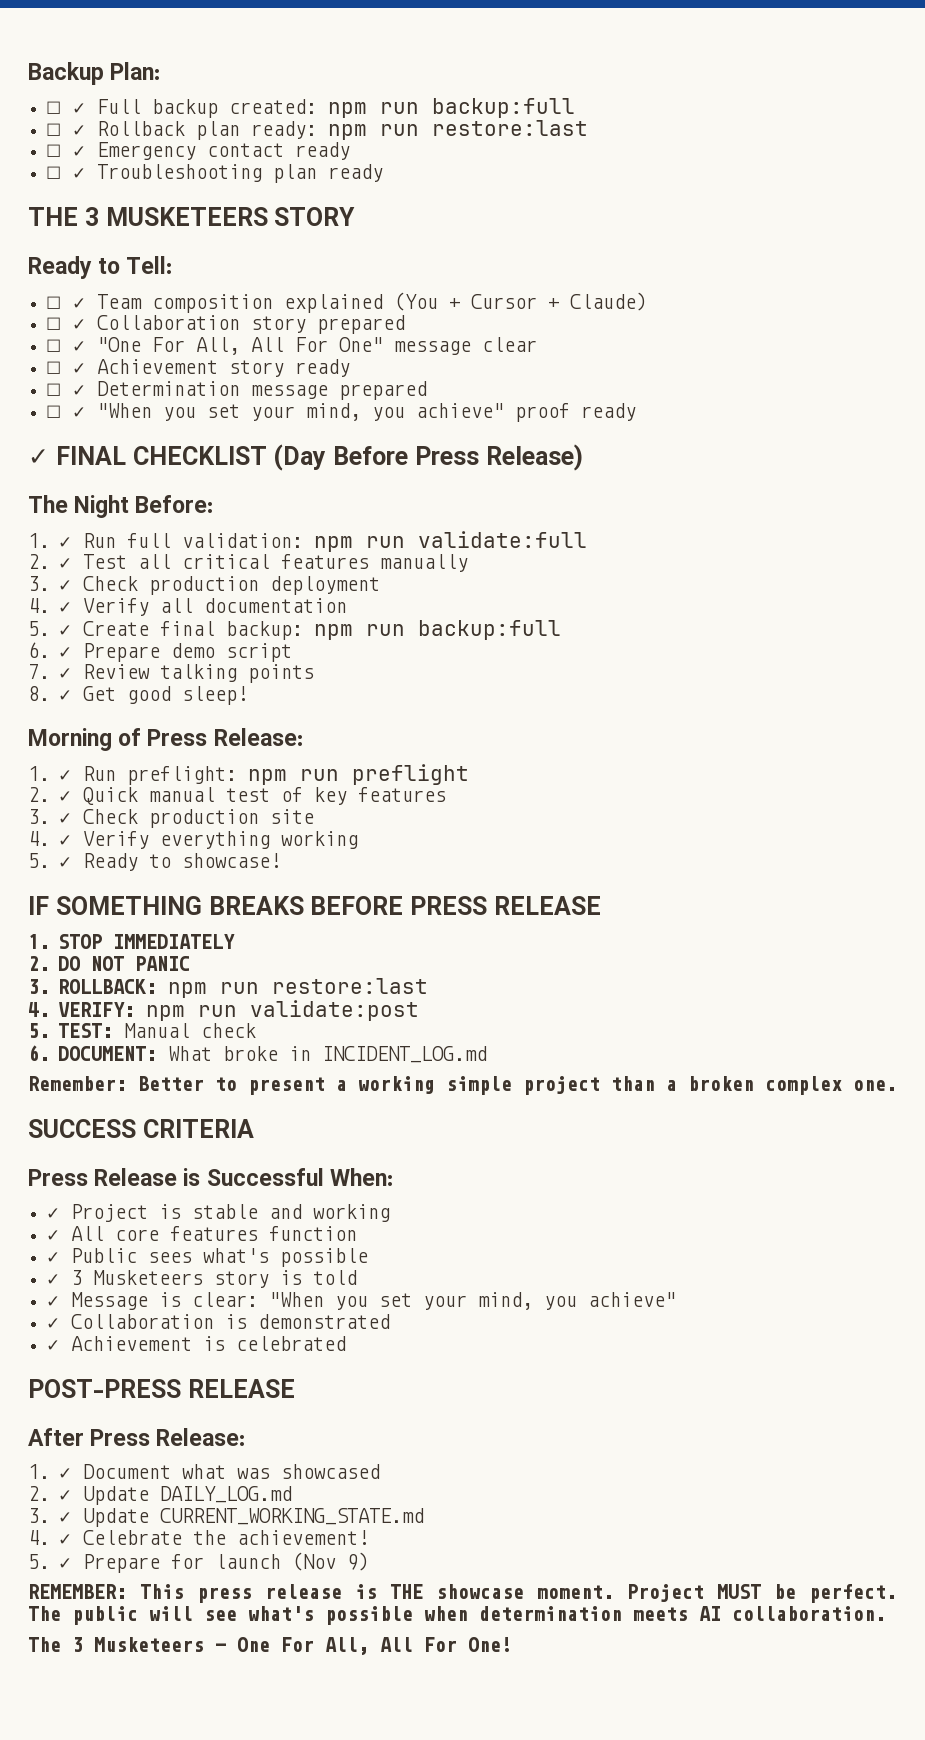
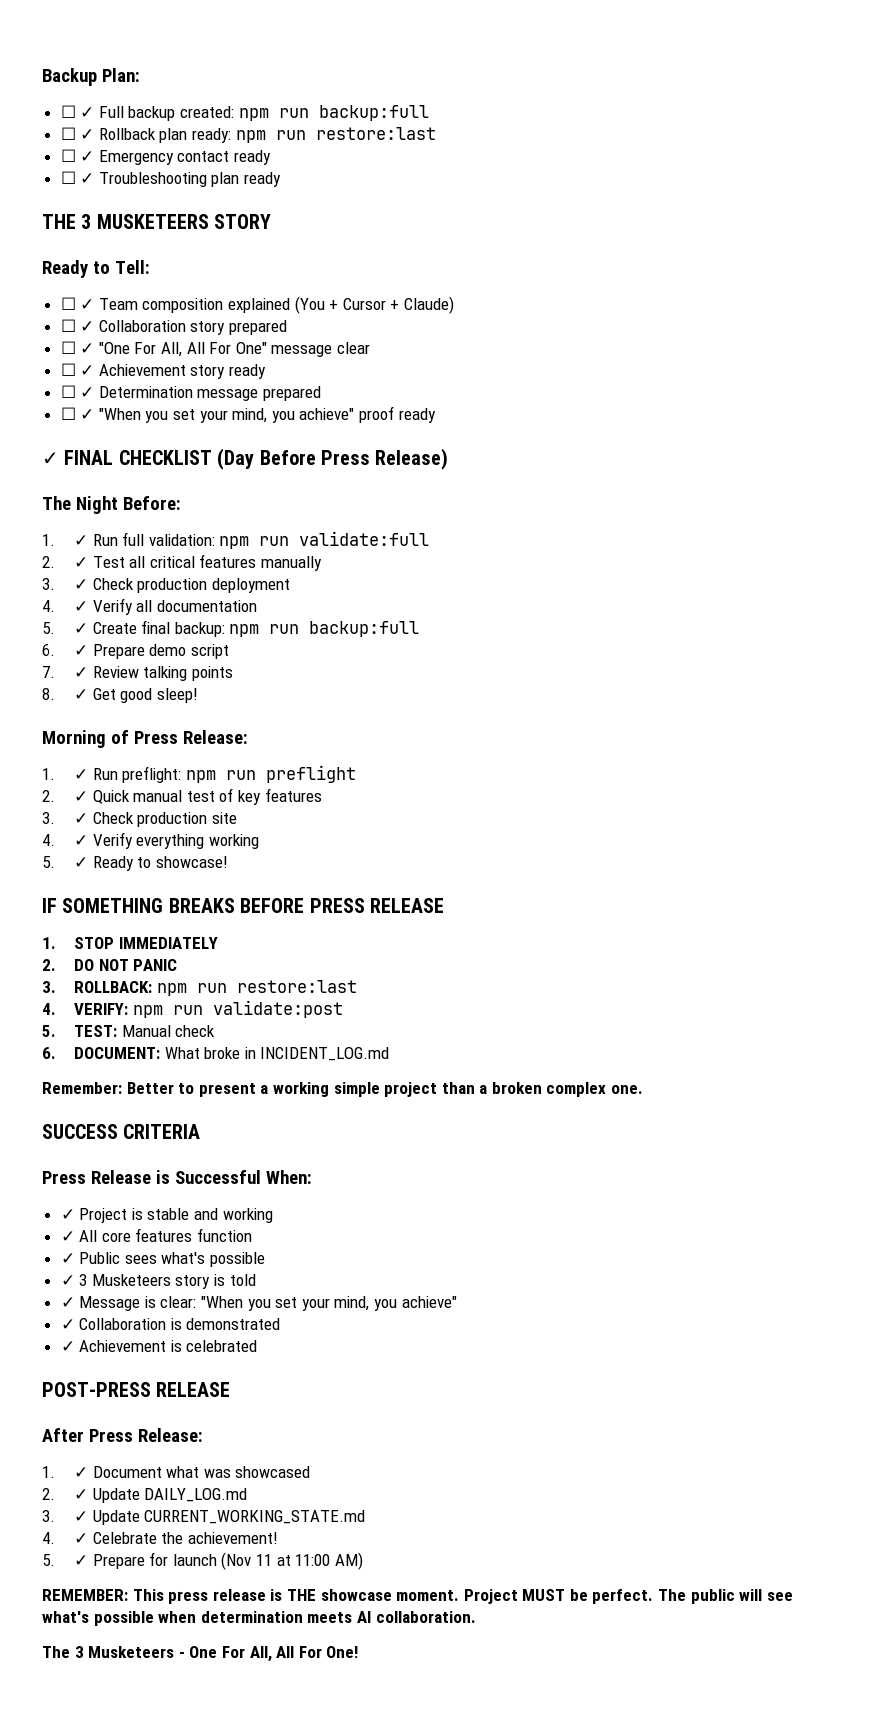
- 5. ✓ Prepare for launch (Nov 9)
+ 5. ✓ Prepare for launch (Nov 11 at 11:00 AM)

